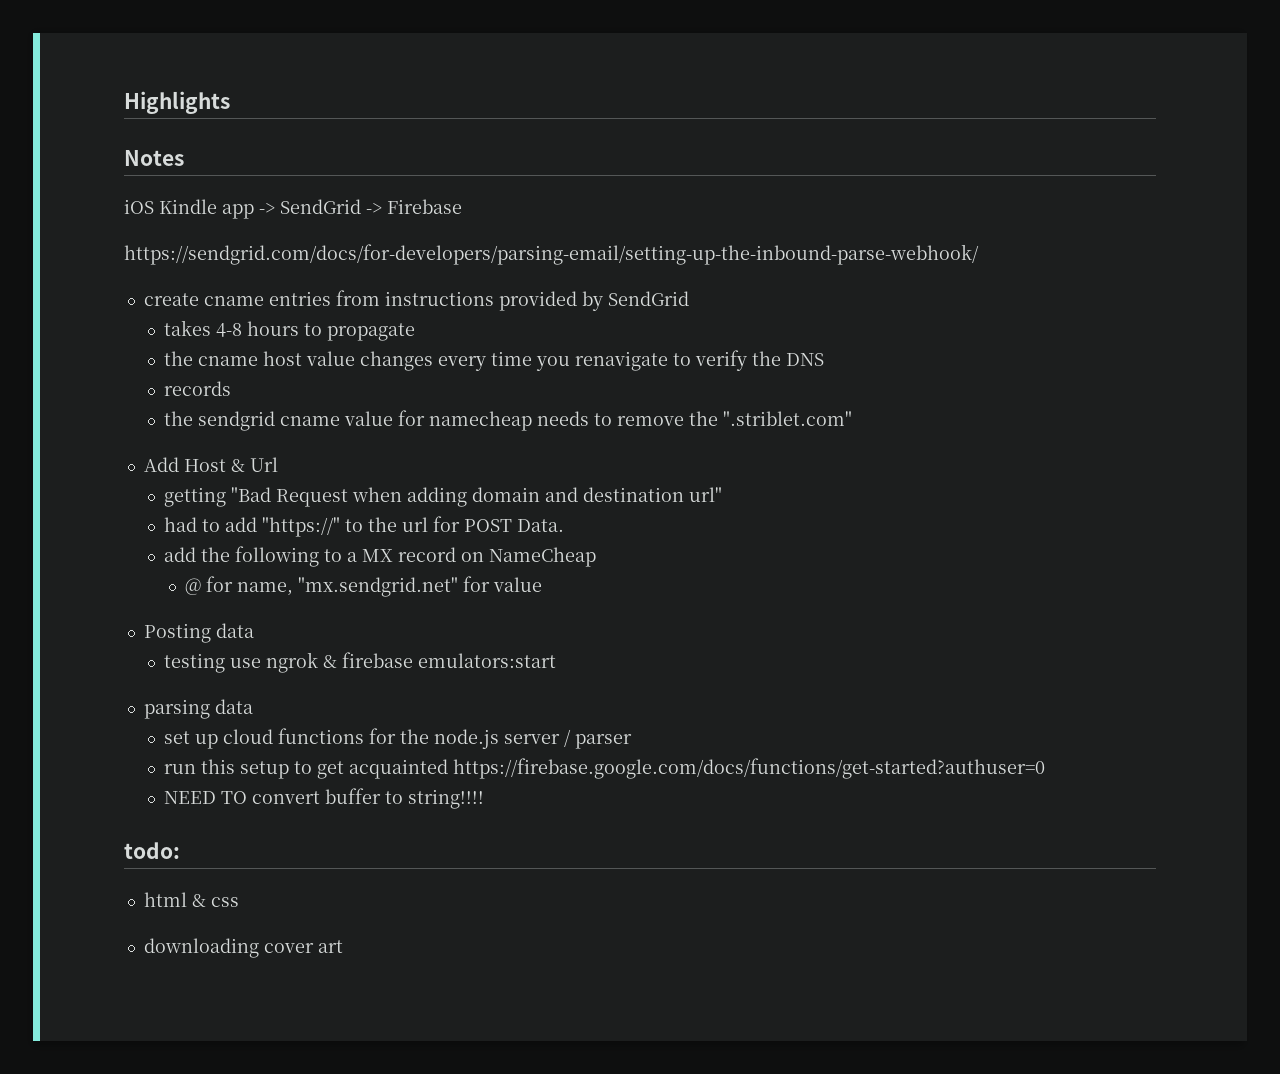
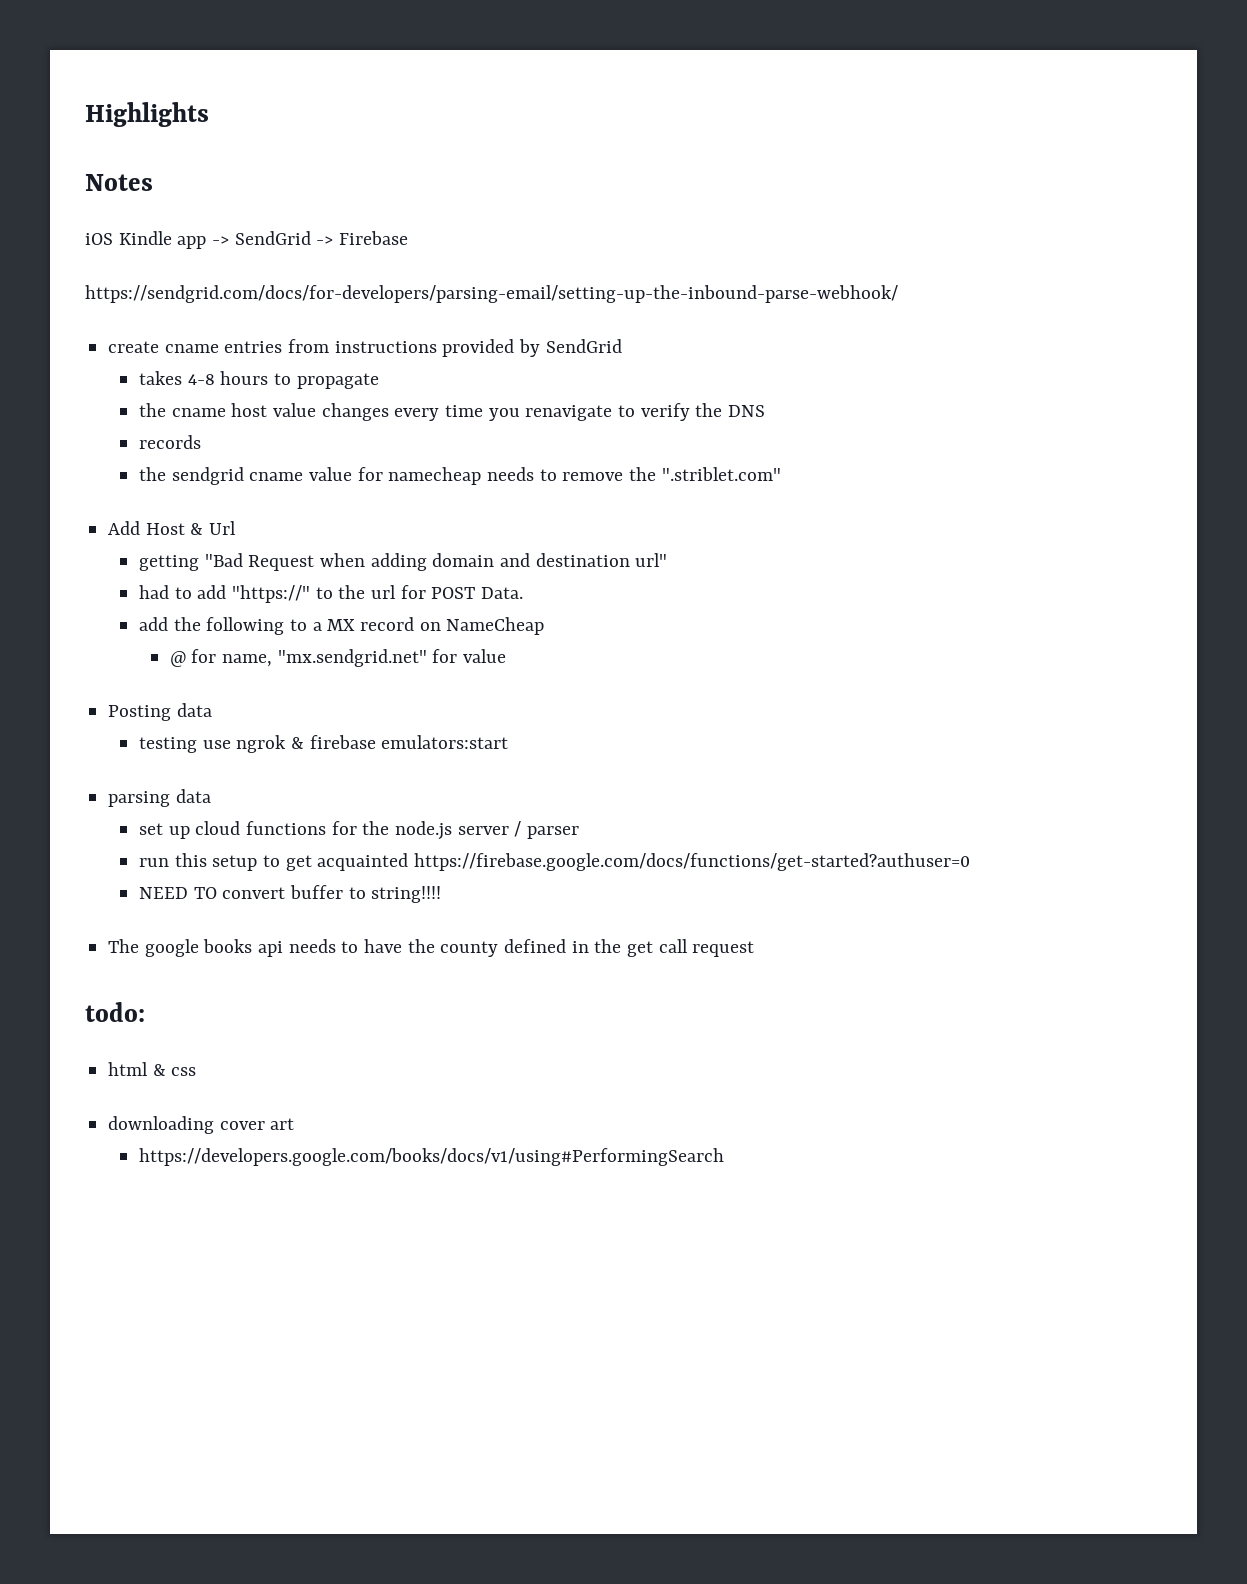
+ The google books api needs to have the county defined in the get call request
+ https://developers.google.com/books/docs/v1/using#PerformingSearch

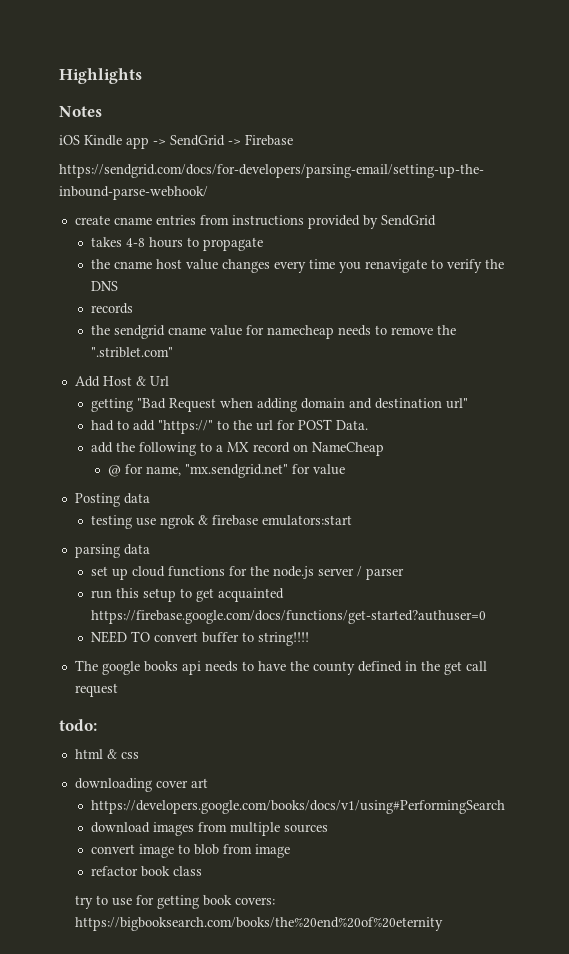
+ download images from multiple sources
+ convert image to blob from image
+ refactor book class
+ try to use for getting book covers: https://bigbooksearch.com/books/the%20end%20of%20eternity

